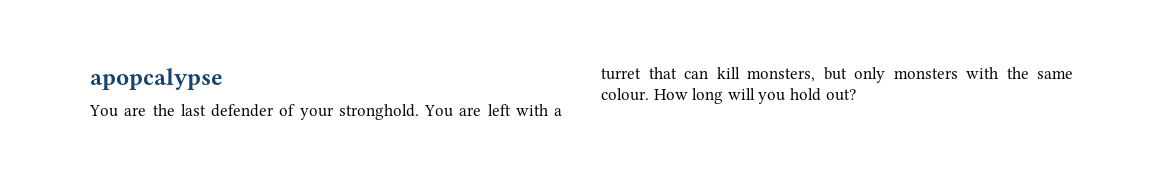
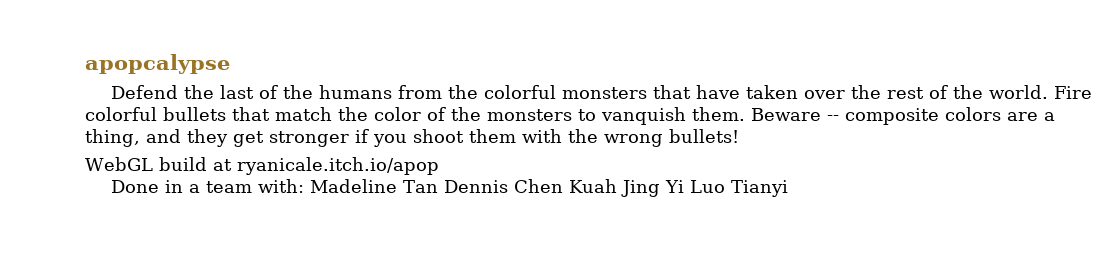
- You are the last defender of your stronghold. You are left with a turret that can kill monsters, but only monsters with the same colour. How long will you hold out?
+ Defend the last of the humans from the colorful monsters that have taken over the rest of the world. Fire colorful bullets that match the color of the monsters to vanquish them. Beware -- composite colors are a thing, and they get stronger if you shoot them with the wrong bullets!
+ WebGL build at ryanicale.itch.io/apop
+ Done in a team with: Madeline Tan Dennis Chen Kuah Jing Yi Luo Tianyi

